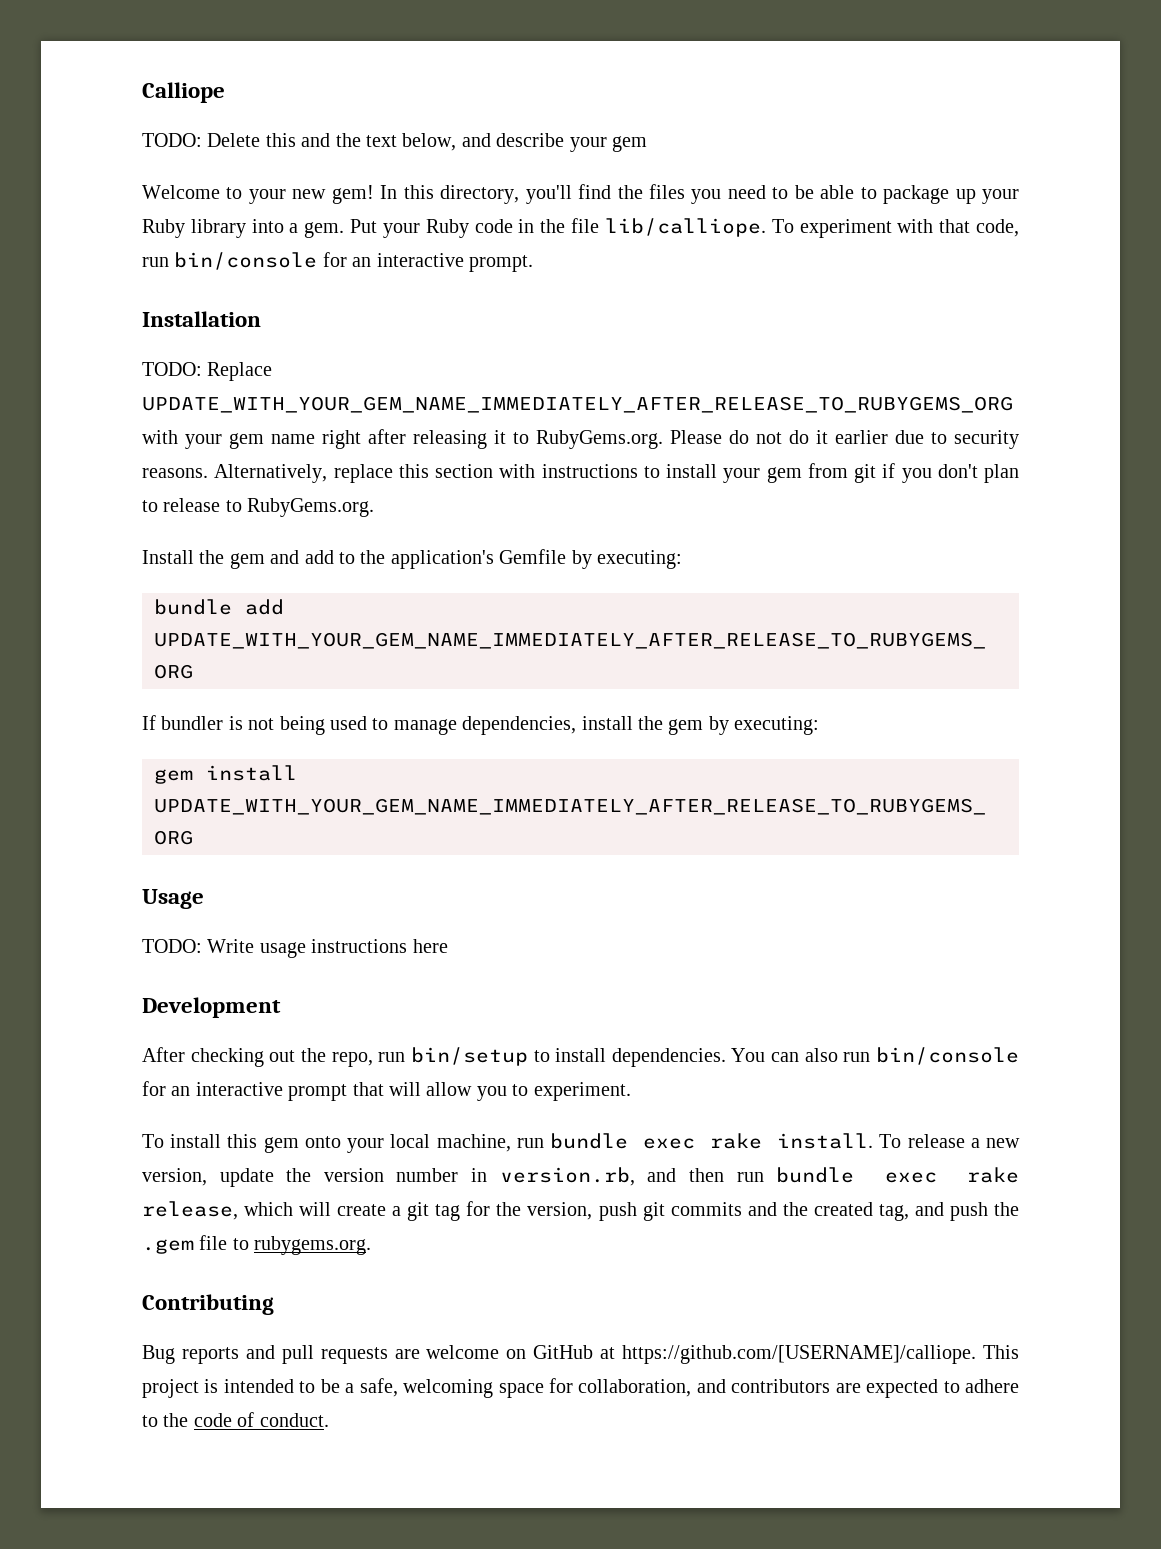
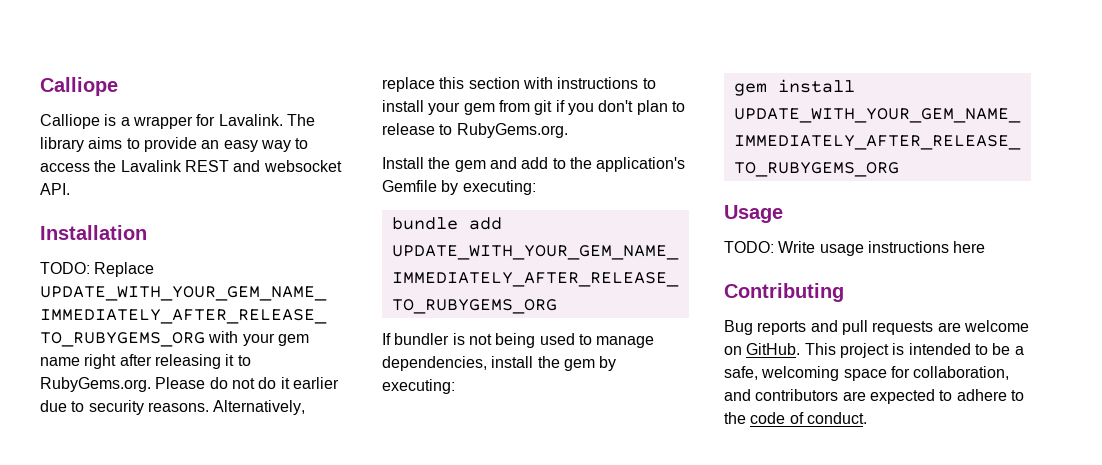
- TODO: Delete this and the text below, and describe your gem
- Welcome to your new gem! In this directory, you'll find the files you need to be able to package up your Ruby library into a gem. Put your Ruby code in the file lib/calliope. To experiment with that code, run bin/console for an interactive prompt.
+ Calliope is a wrapper for Lavalink. The library aims to provide an easy way to access the Lavalink REST and websocket API.
- Development
- After checking out the repo, run bin/setup to install dependencies. You can also run bin/console for an interactive prompt that will allow you to experiment.
- To install this gem onto your local machine, run bundle exec rake install. To release a new version, update the version number in version.rb, and then run bundle exec rake release, which will create a git tag for the version, push git commits and the created tag, and push the .gem file to rubygems.org.
- Bug reports and pull requests are welcome on GitHub at https://github.com/[USERNAME]/calliope. This project is intended to be a safe, welcoming space for collaboration, and contributors are expected to adhere to the code of conduct.
+ Bug reports and pull requests are welcome on GitHub. This project is intended to be a safe, welcoming space for collaboration, and contributors are expected to adhere to the code of conduct.

